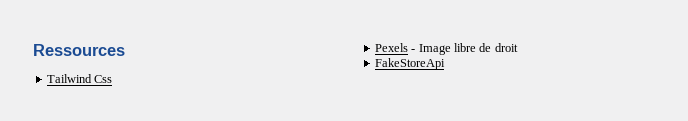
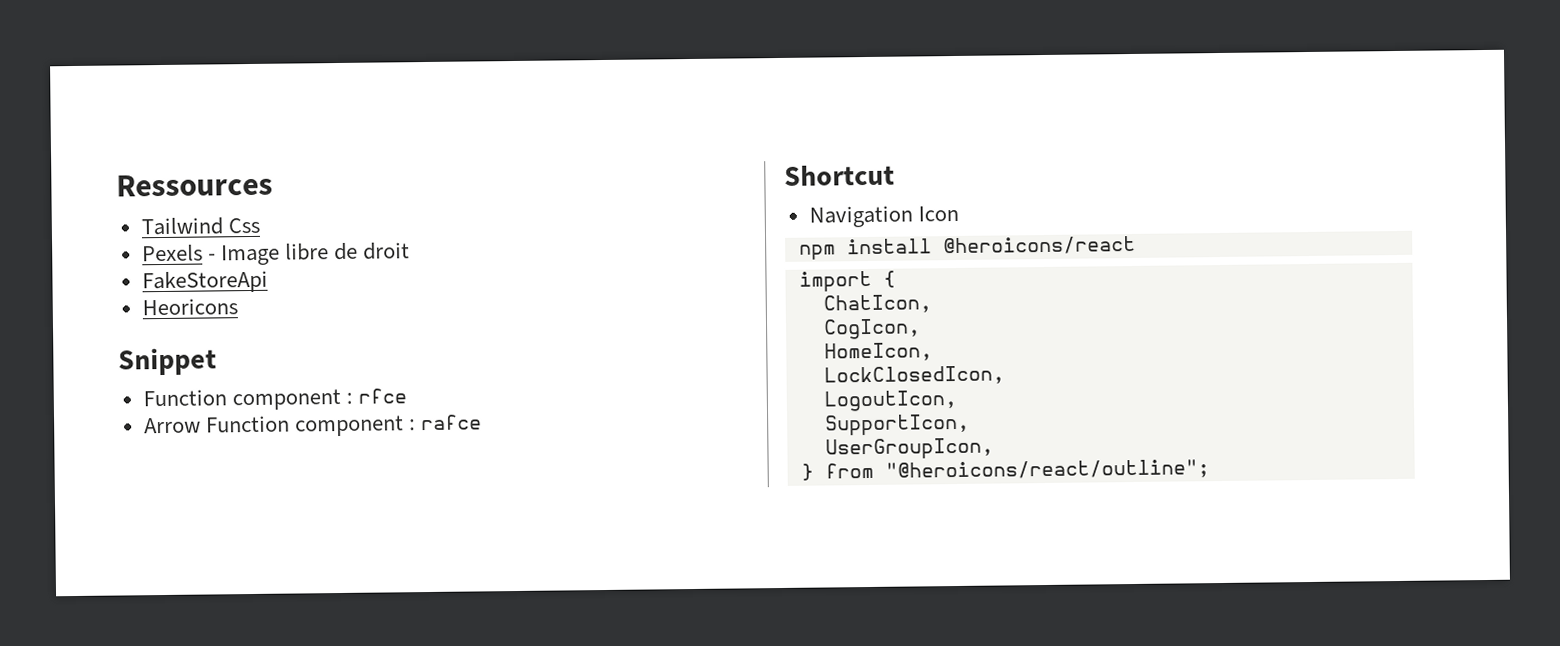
+ Heoricons
+ Snippet
+ Function component : rfce
+ Arrow Function component : rafce
+ Shortcut
+ Navigation Icon
+ npm install @heroicons/react
+ import {
+ ChatIcon,
+ CogIcon,
+ HomeIcon,
+ LockClosedIcon,
+ LogoutIcon,
+ SupportIcon,
+ UserGroupIcon,
+ } from "@heroicons/react/outline";

